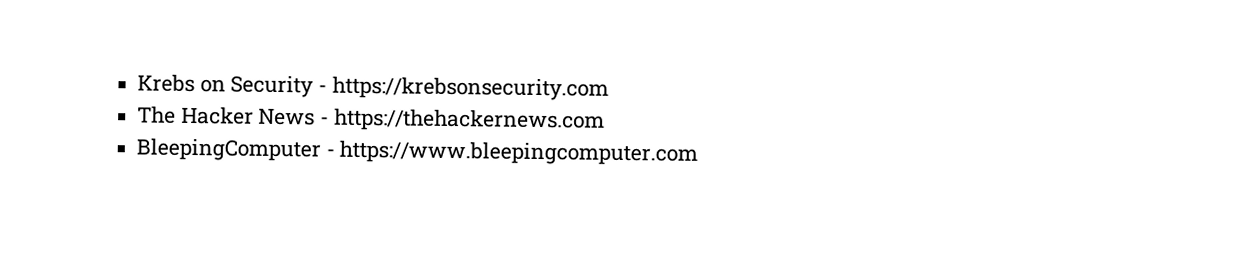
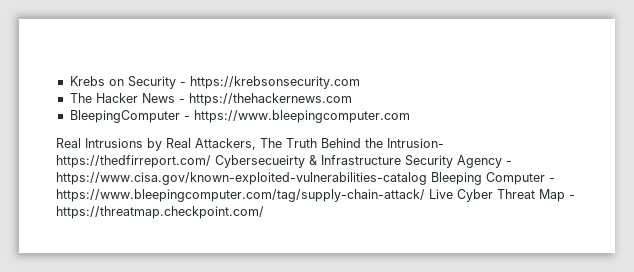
+ Real Intrusions by Real Attackers, The Truth Behind the Intrusion- https://thedfirreport.com/ Cybersecueirty & Infrastructure Security Agency - https://www.cisa.gov/known-exploited-vulnerabilities-catalog Bleeping Computer - https://www.bleepingcomputer.com/tag/supply-chain-attack/ Live Cyber Threat Map - https://threatmap.checkpoint.com/

